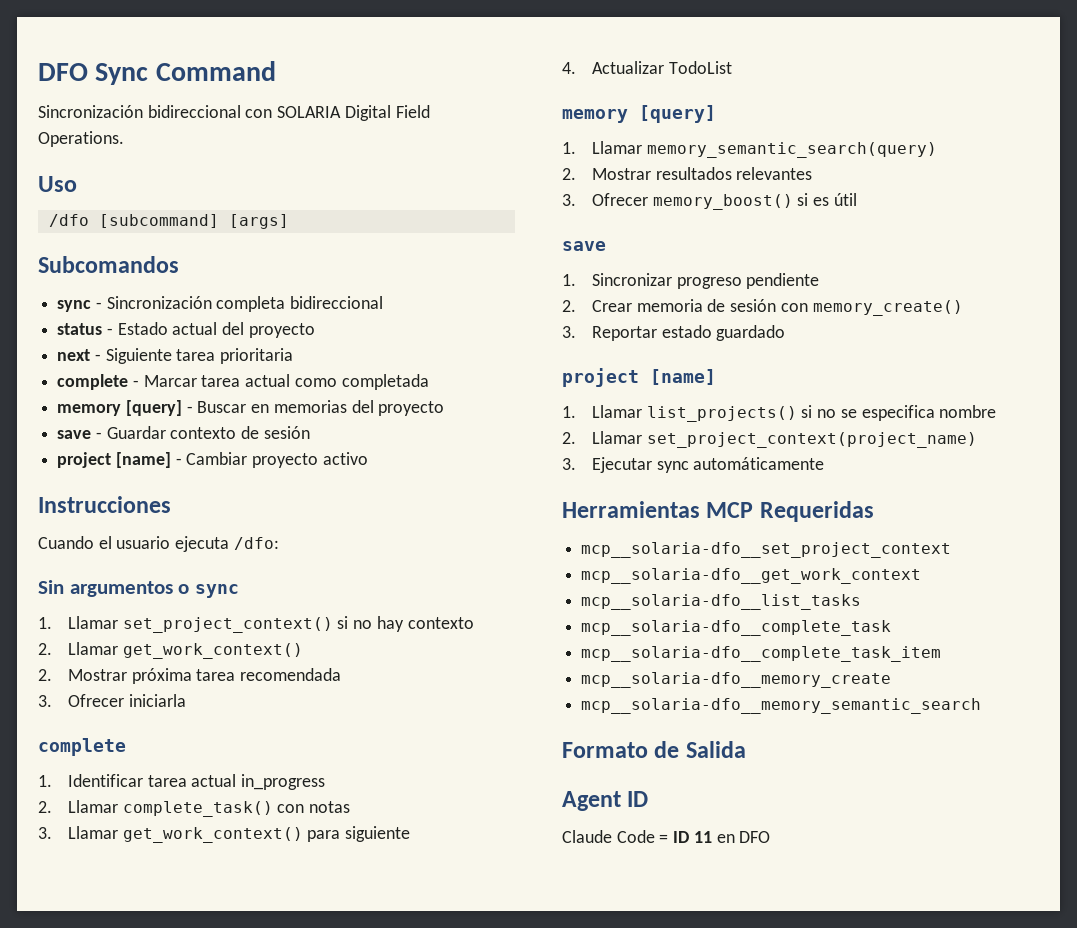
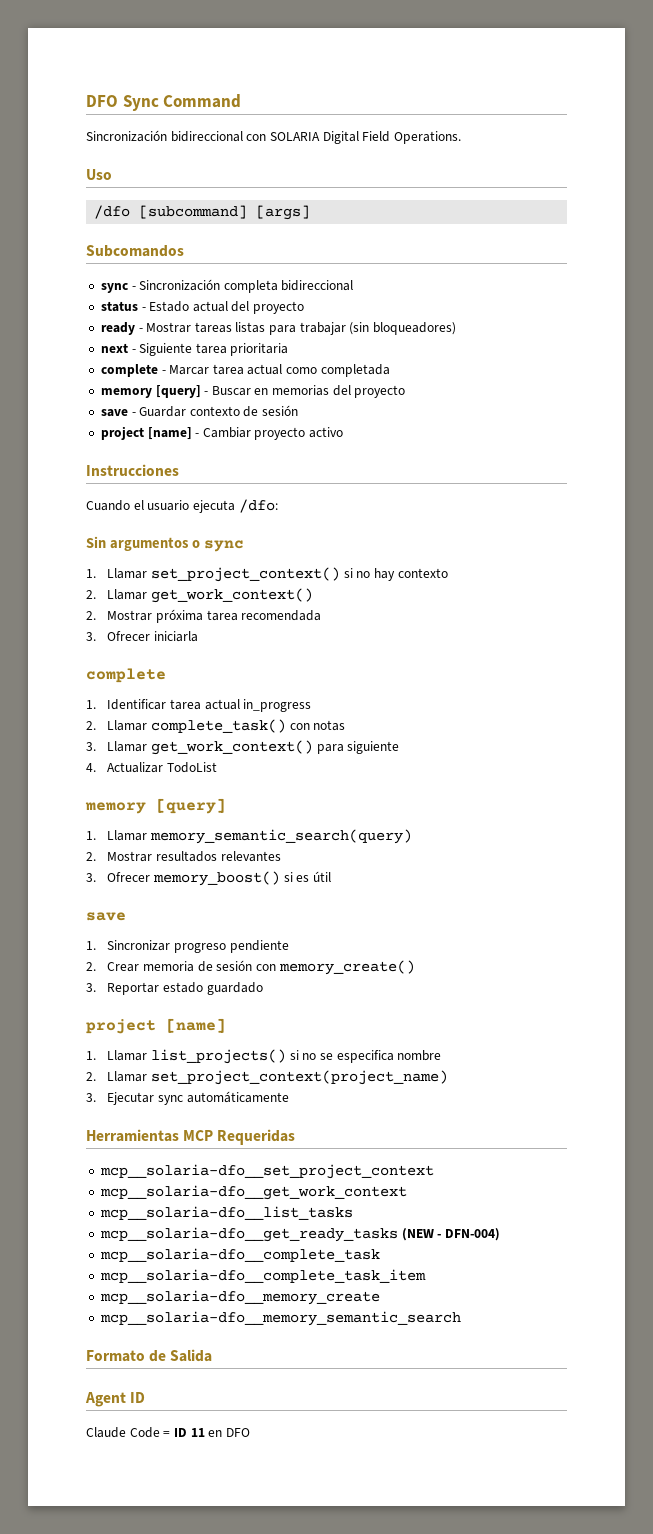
+ ready - Mostrar tareas listas para trabajar (sin bloqueadores)
+ mcp__solaria-dfo__get_ready_tasks (NEW - DFN-004)

